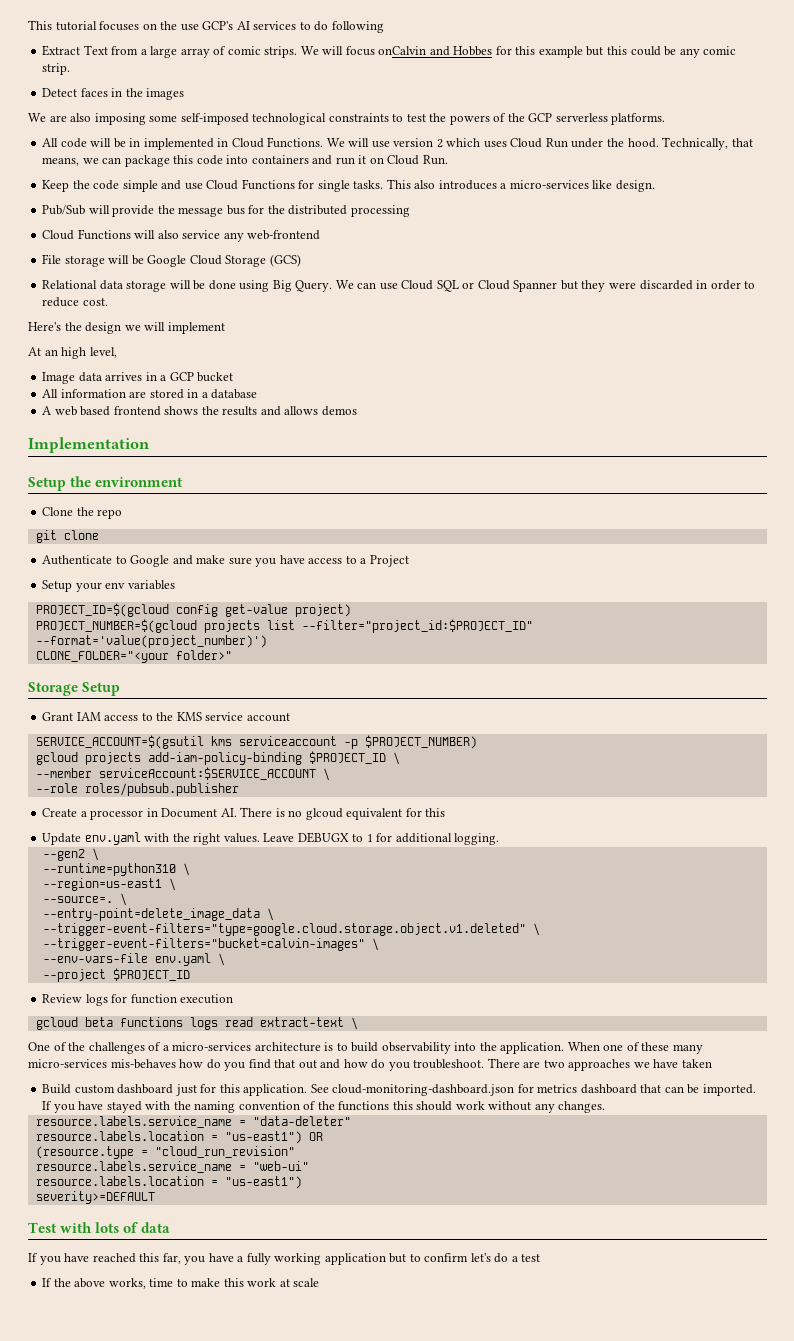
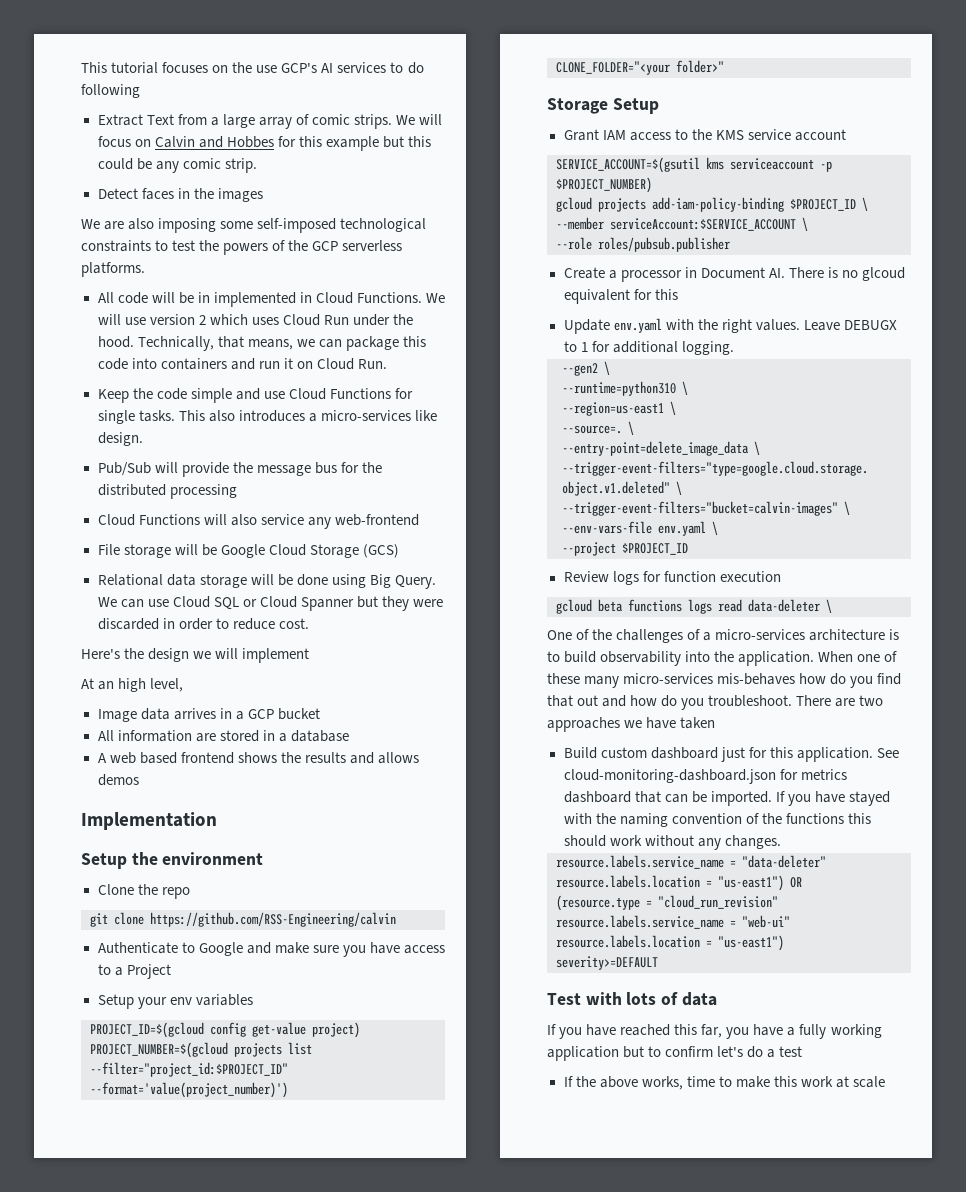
- We will focus onCalvin and Hobbes for this example but this could be any comic strip.
+ We will focus on Calvin and Hobbes for this example but this could be any comic strip.
- git clone
+ git clone https://github.com/RSS-Engineering/calvin
- gcloud beta functions logs read extract-text \
+ gcloud beta functions logs read data-deleter \

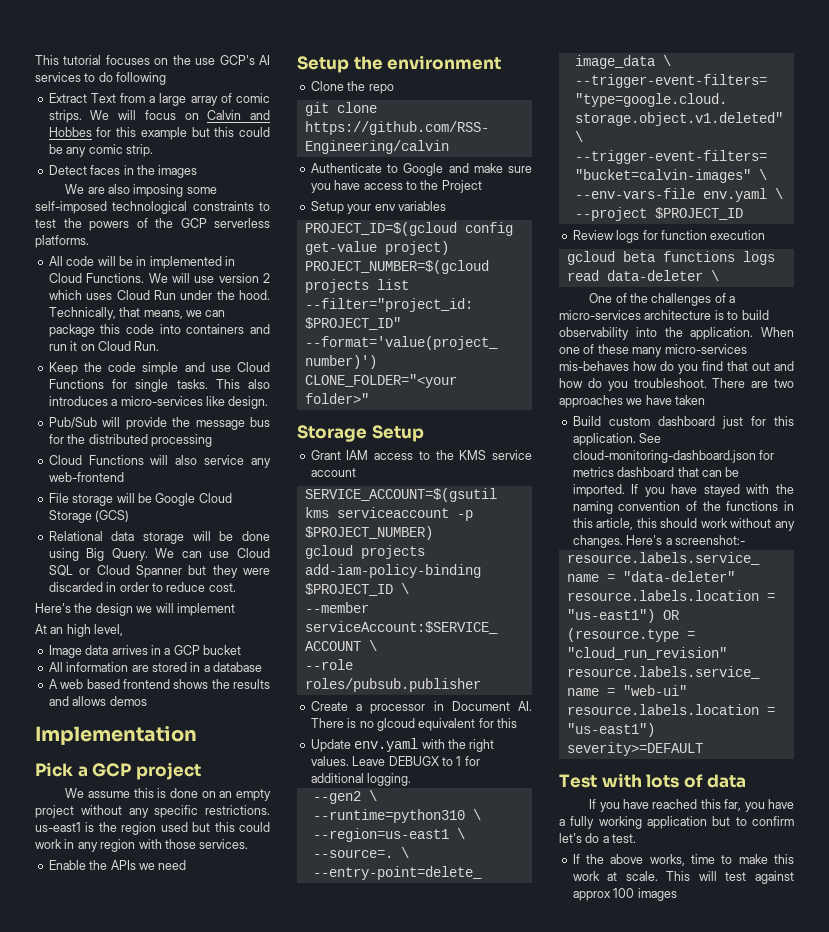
+ Pick a GCP project
+ We assume this is done on an empty project without any specific restrictions. us-east1 is the region used but this could work in any region with those services.
+ Enable the APIs we need
- Authenticate to Google and make sure you have access to a Project
+ Authenticate to Google and make sure you have access to the Project
- If you have stayed with the naming convention of the functions this should work without any changes.
+ If you have stayed with the naming convention of the functions in this article, this should work without any changes. Here's a screenshot:-
- If you have reached this far, you have a fully working application but to confirm let's do a test
+ If you have reached this far, you have a fully working application but to confirm let's do a test.
- If the above works, time to make this work at scale
+ If the above works, time to make this work at scale. This will test against approx 100 images

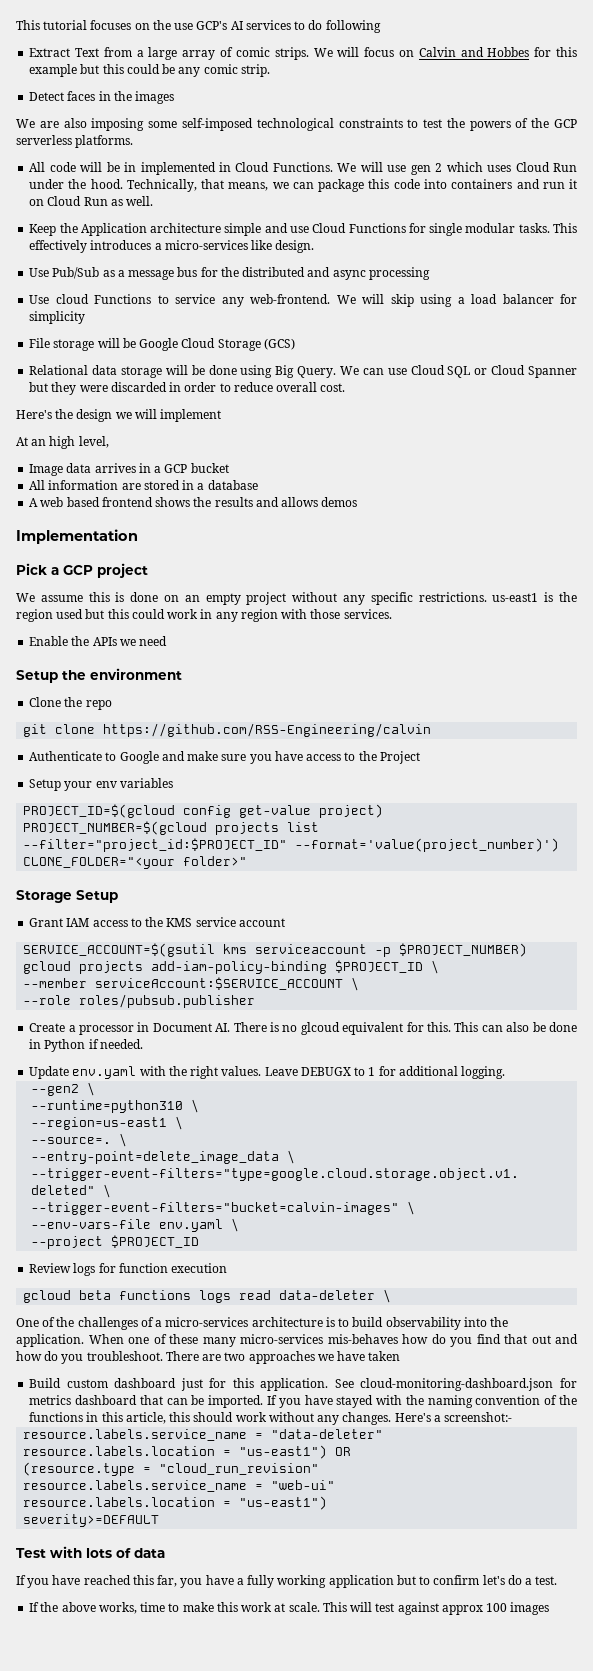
- We will use version 2 which uses Cloud Run under the hood.
+ We will use gen 2 which uses Cloud Run under the hood.
- Technically, that means, we can package this code into containers and run it on Cloud Run.
+ Technically, that means, we can package this code into containers and run it on Cloud Run as well.
- Keep the code simple and use Cloud Functions for single tasks.
+ Keep the Application architecture simple and use Cloud Functions for single modular tasks.
- This also introduces a micro-services like design.
+ This effectively introduces a micro-services like design.
- Pub/Sub will provide the message bus for the distributed processing
+ Use Pub/Sub as a message bus for the distributed and async processing
- Cloud Functions will also service any web-frontend
+ Use cloud Functions to service any web-frontend. We will skip using a load balancer for simplicity
- We can use Cloud SQL or Cloud Spanner but they were discarded in order to reduce cost.
+ We can use Cloud SQL or Cloud Spanner but they were discarded in order to reduce overall cost.
- Create a processor in Document AI. There is no glcoud equivalent for this
+ Create a processor in Document AI. There is no glcoud equivalent for this. This can also be done in Python if needed.

